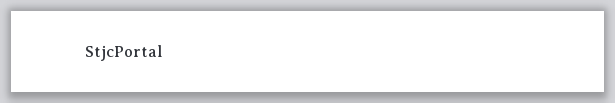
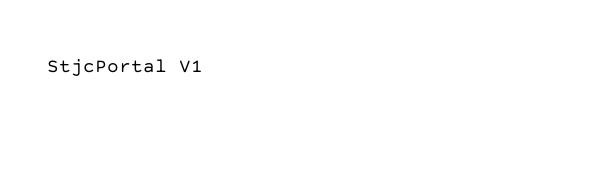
- StjcPortal
+ StjcPortal V1

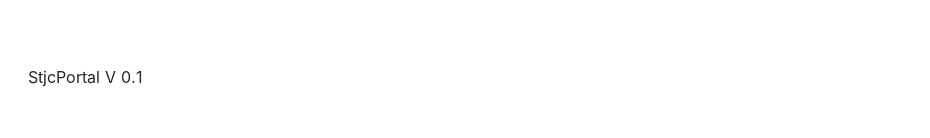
- StjcPortal V1
+ StjcPortal V 0.1

